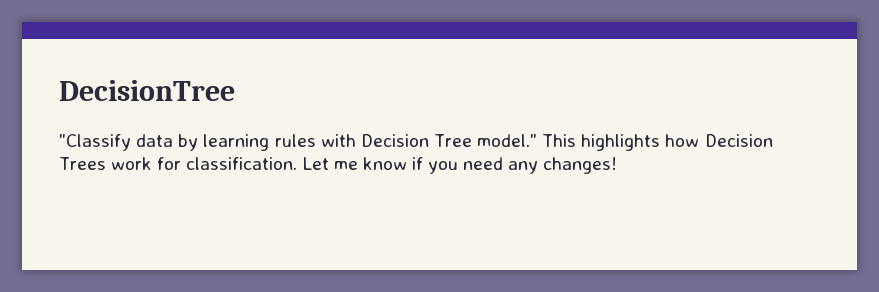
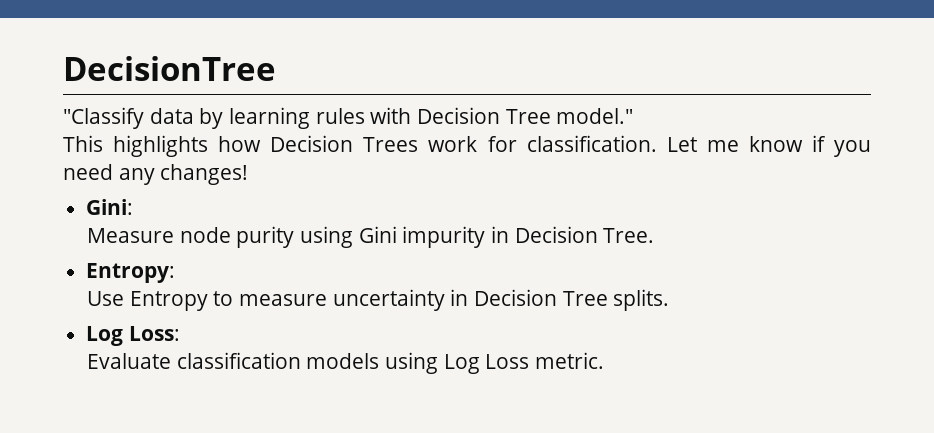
- "Classify data by learning rules with Decision Tree model." This highlights how Decision Trees work for classification.
+ "Classify data by learning rules with Decision Tree model."
+ This highlights how Decision Trees work for classification.
+ Gini:
+ Measure node purity using Gini impurity in Decision Tree.
+ Entropy:
+ Use Entropy to measure uncertainty in Decision Tree splits.
+ Log Loss:
+ Evaluate classification models using Log Loss metric.

